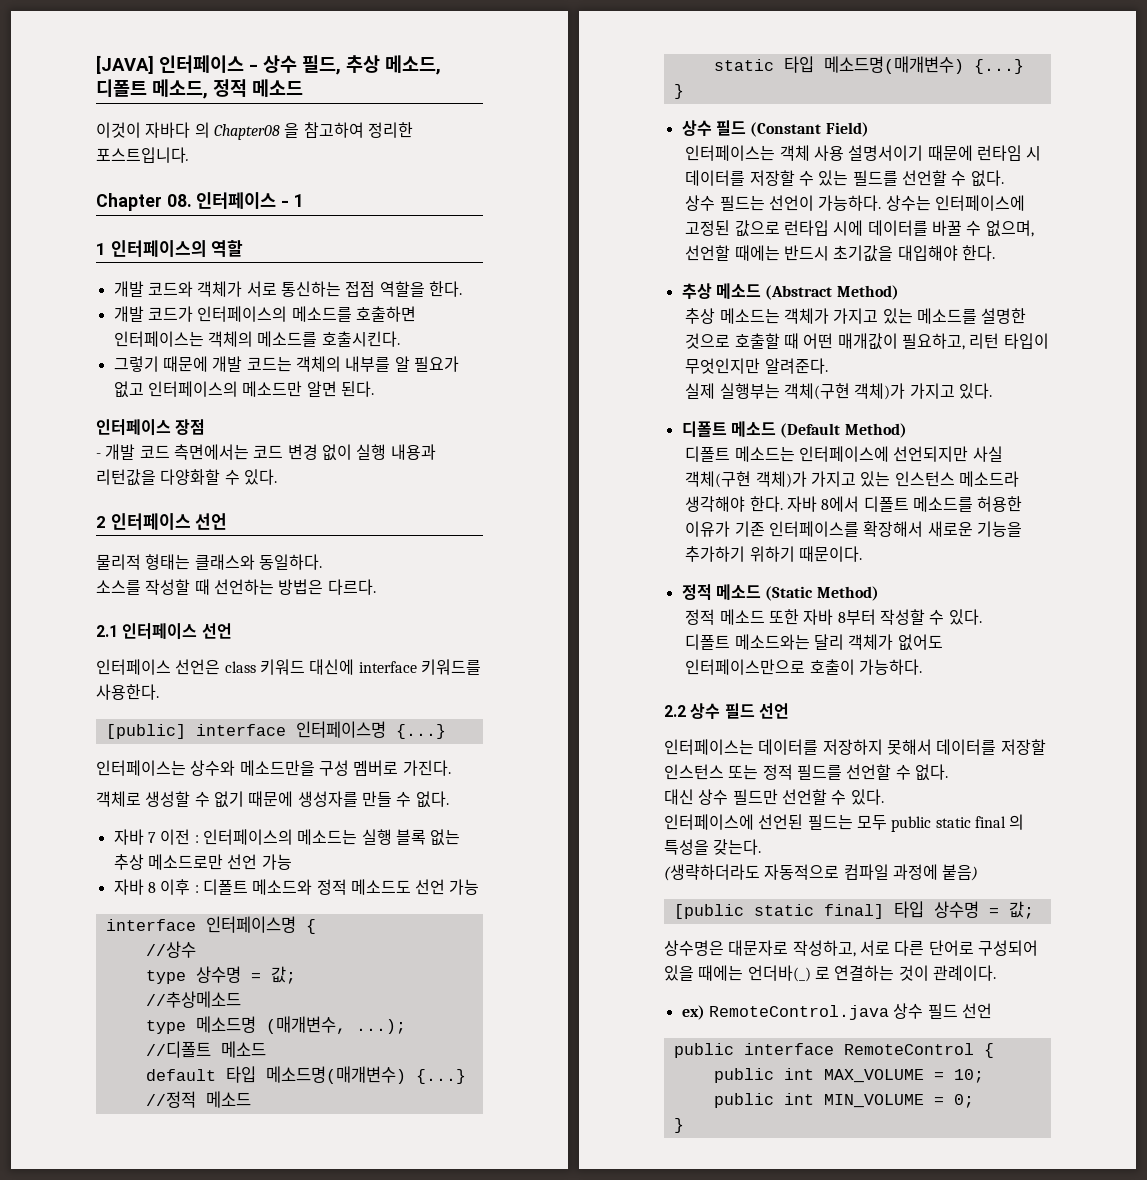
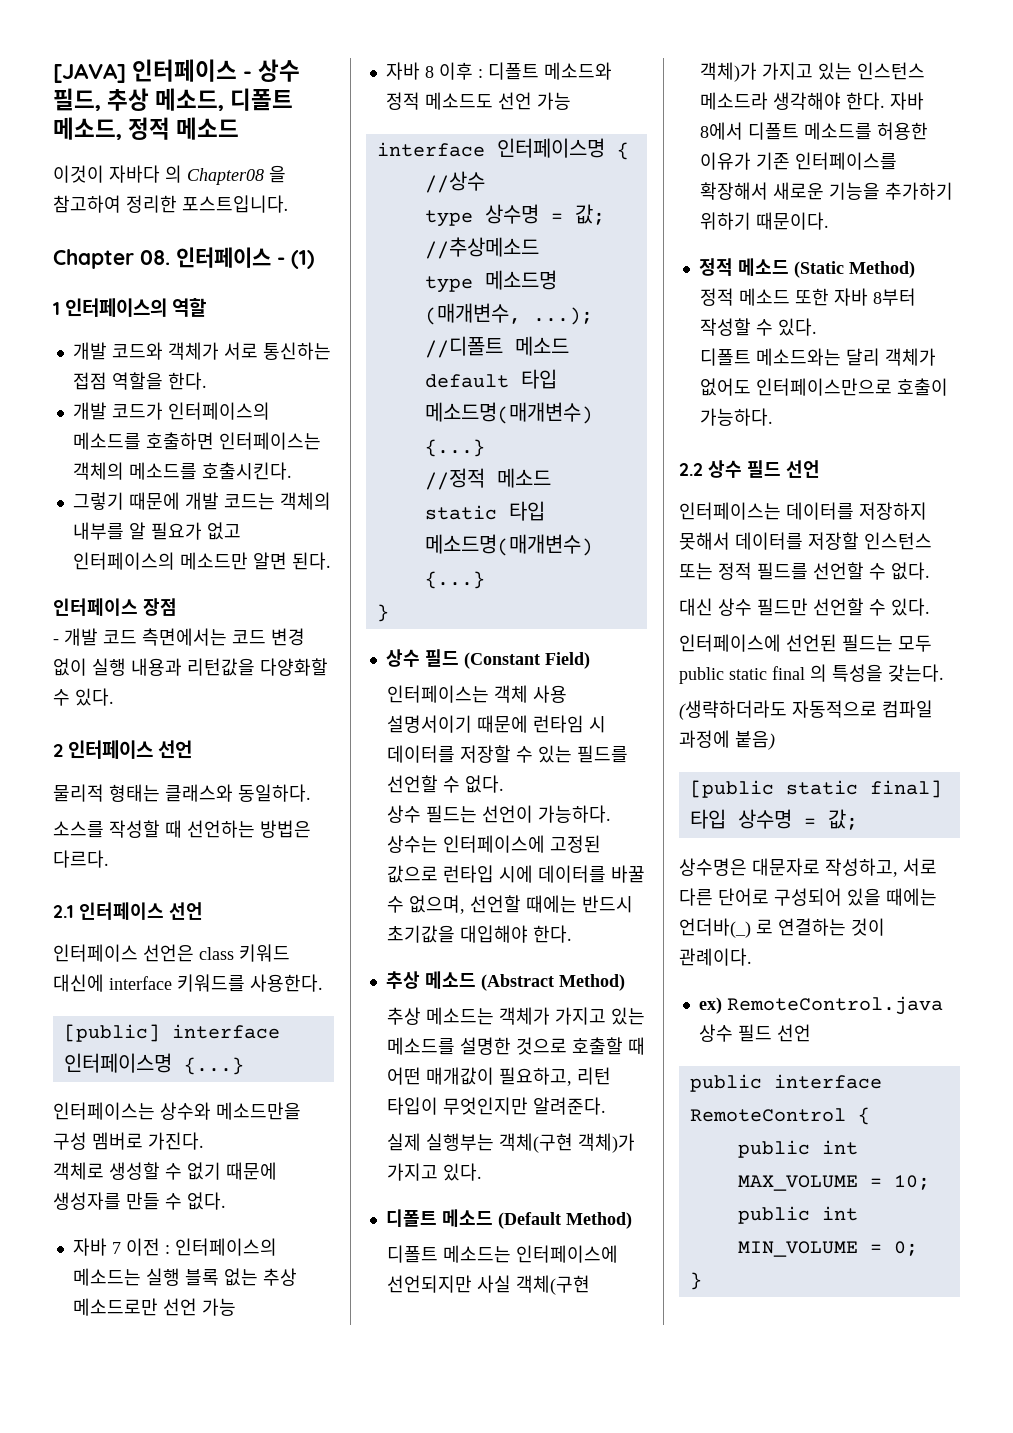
- Chapter 08. 인터페이스 - 1
+ Chapter 08. 인터페이스 - (1)

